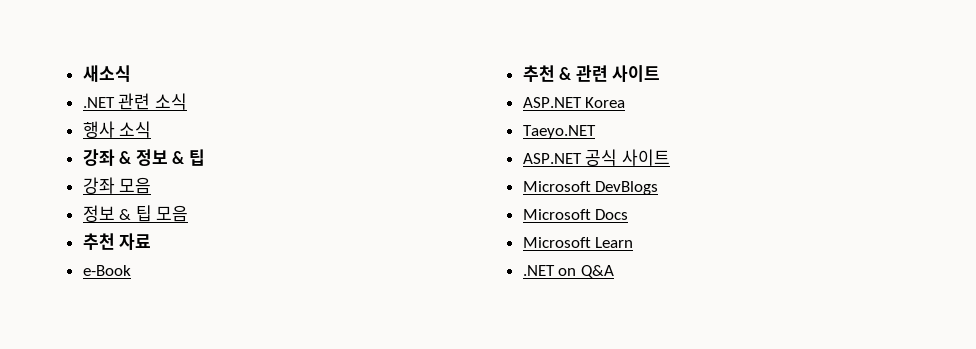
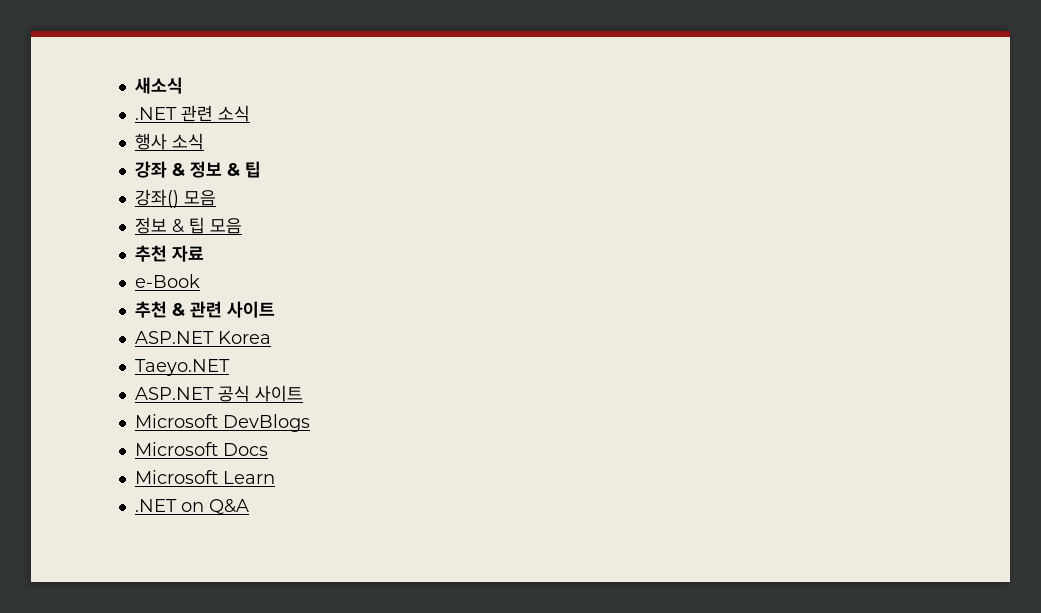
- 강좌 모음
+ 강좌() 모음

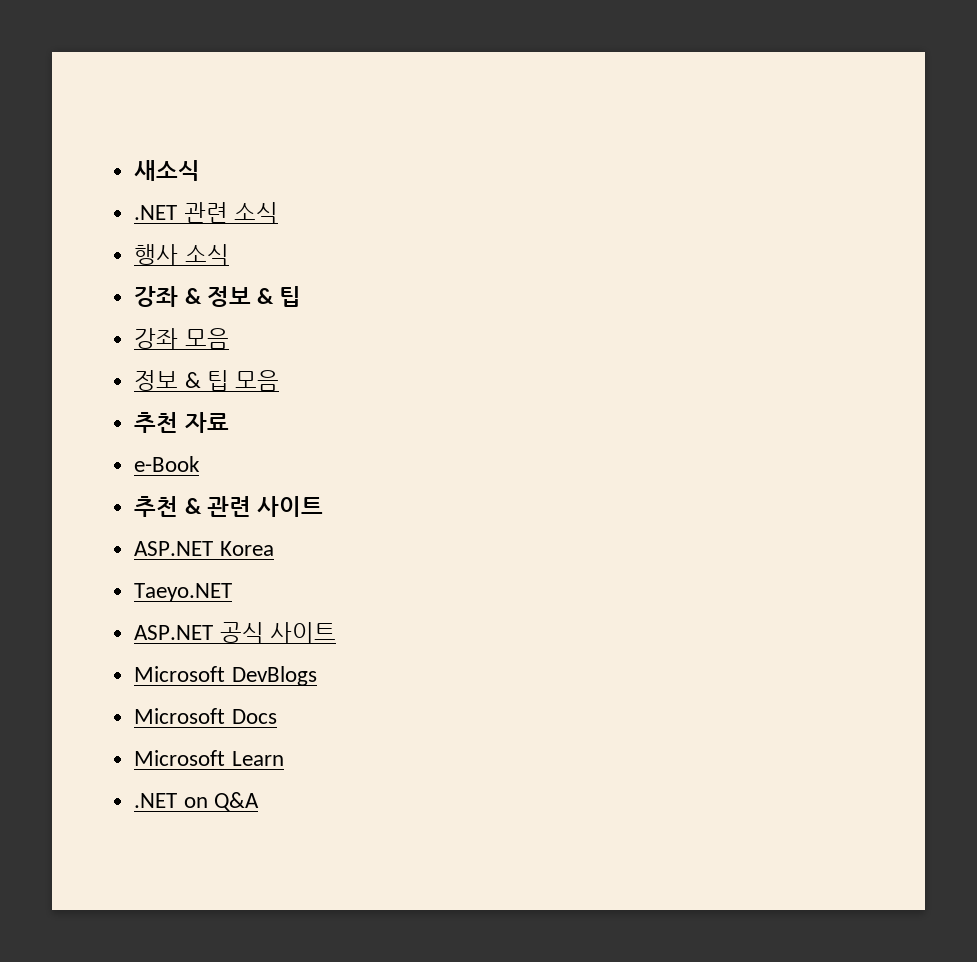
- 강좌() 모음
+ 강좌 모음

